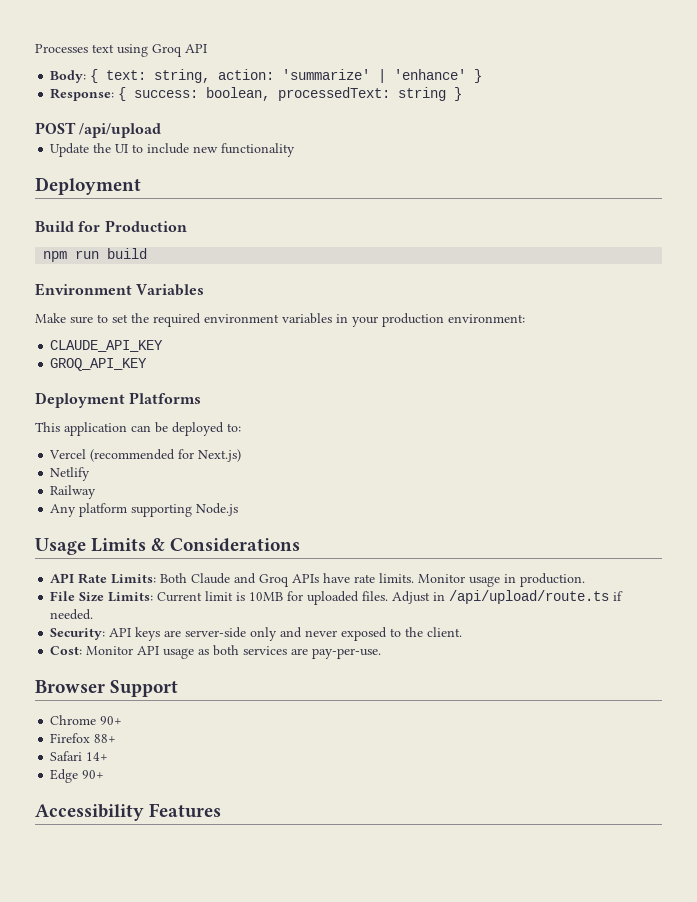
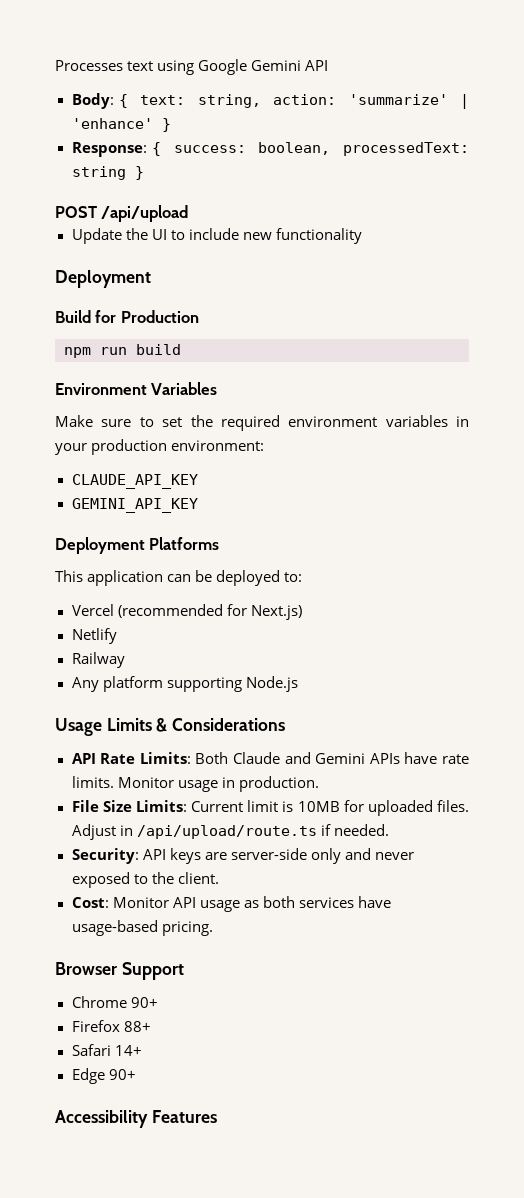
- Processes text using Groq API
+ Processes text using Google Gemini API
- GROQ_API_KEY
+ GEMINI_API_KEY
- API Rate Limits: Both Claude and Groq APIs have rate limits.
+ API Rate Limits: Both Claude and Gemini APIs have rate limits.
- Cost: Monitor API usage as both services are pay-per-use.
+ Cost: Monitor API usage as both services have usage-based pricing.

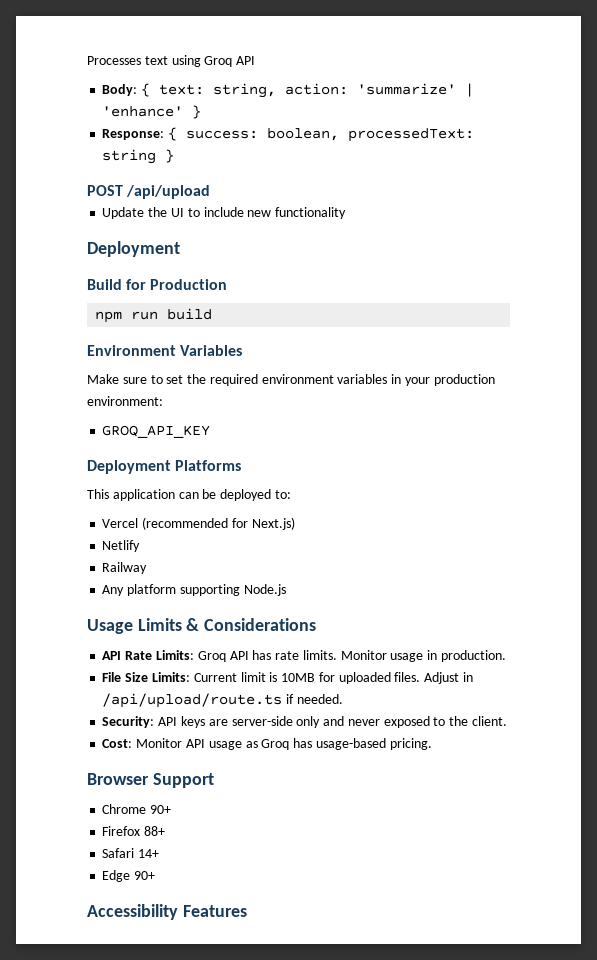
- Processes text using Google Gemini API
+ Processes text using Groq API
- CLAUDE_API_KEY
- GEMINI_API_KEY
+ GROQ_API_KEY
- API Rate Limits: Both Claude and Gemini APIs have rate limits.
+ API Rate Limits: Groq API has rate limits.
- Cost: Monitor API usage as both services have usage-based pricing.
+ Cost: Monitor API usage as Groq has usage-based pricing.

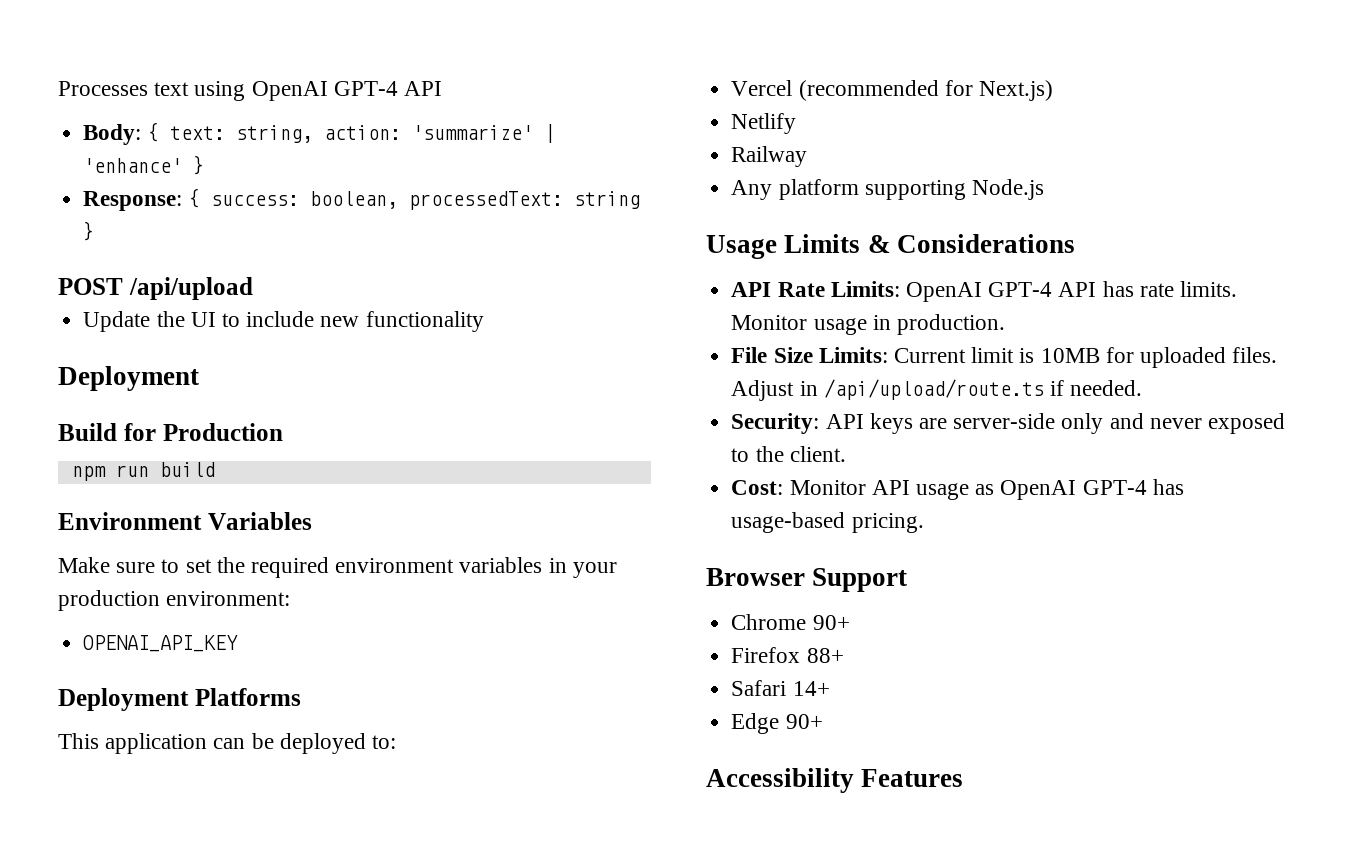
- Processes text using Groq API
+ Processes text using OpenAI GPT-4 API
- GROQ_API_KEY
+ OPENAI_API_KEY
- API Rate Limits: Groq API has rate limits.
+ API Rate Limits: OpenAI GPT-4 API has rate limits.
- Cost: Monitor API usage as Groq has usage-based pricing.
+ Cost: Monitor API usage as OpenAI GPT-4 has usage-based pricing.

